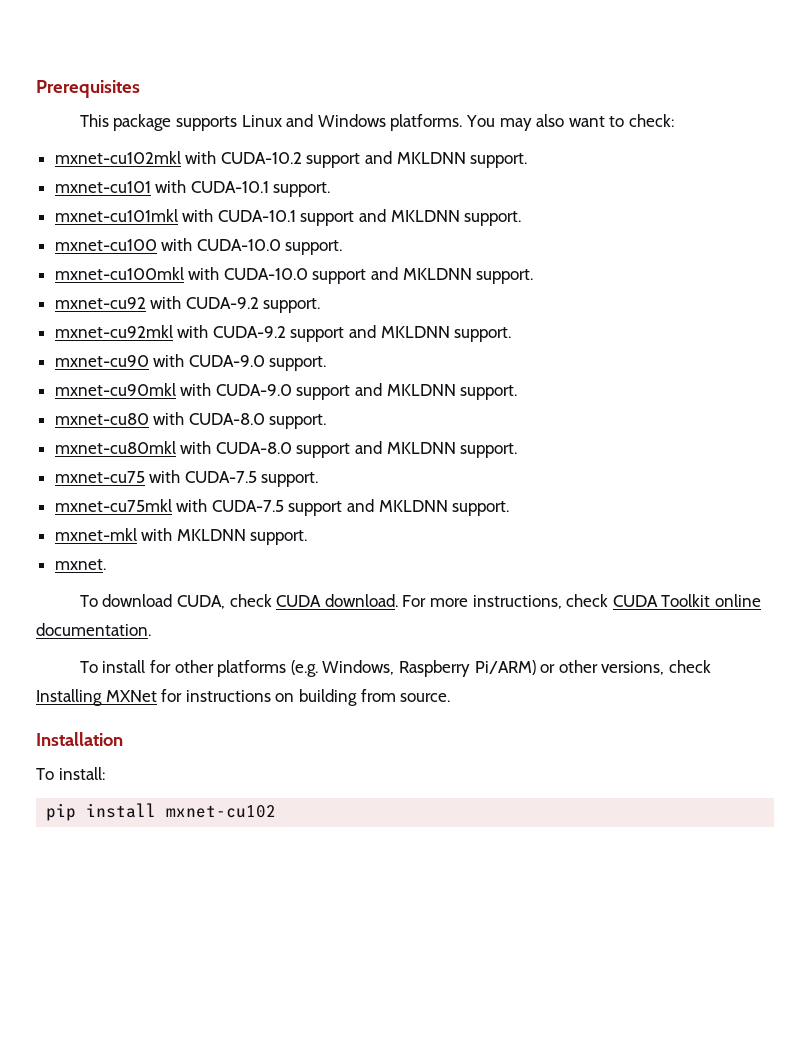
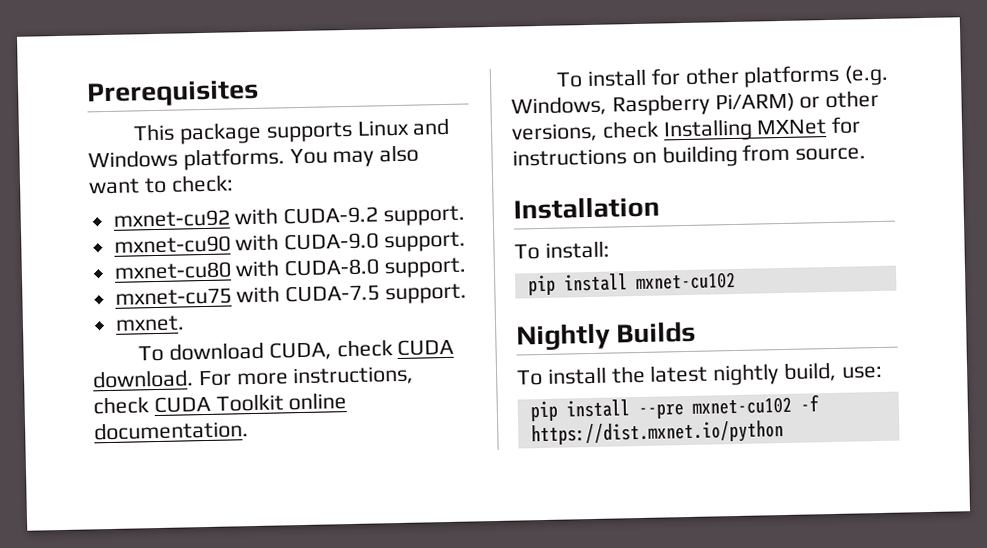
- mxnet-cu102mkl with CUDA-10.2 support and MKLDNN support.
- mxnet-cu101 with CUDA-10.1 support.
- mxnet-cu101mkl with CUDA-10.1 support and MKLDNN support.
- mxnet-cu100 with CUDA-10.0 support.
- mxnet-cu100mkl with CUDA-10.0 support and MKLDNN support.
  mxnet-cu92 with CUDA-9.2 support.
- mxnet-cu92mkl with CUDA-9.2 support and MKLDNN support.
  mxnet-cu90 with CUDA-9.0 support.
- mxnet-cu90mkl with CUDA-9.0 support and MKLDNN support.
  mxnet-cu80 with CUDA-8.0 support.
- mxnet-cu80mkl with CUDA-8.0 support and MKLDNN support.
  mxnet-cu75 with CUDA-7.5 support.
- mxnet-cu75mkl with CUDA-7.5 support and MKLDNN support.
- mxnet-mkl with MKLDNN support.
+ Nightly Builds
+ To install the latest nightly build, use:
+ pip install --pre mxnet-cu102 -f https://dist.mxnet.io/python

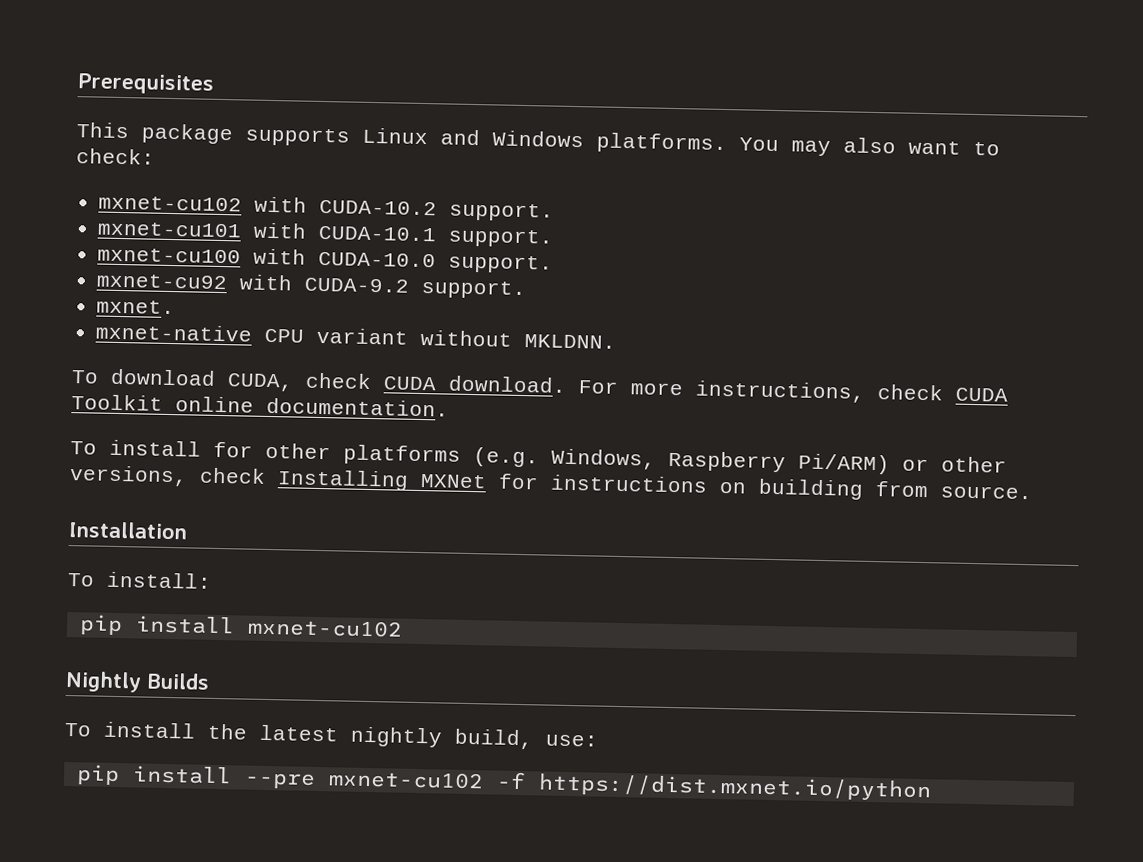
+ mxnet-cu102 with CUDA-10.2 support.
+ mxnet-cu101 with CUDA-10.1 support.
+ mxnet-cu100 with CUDA-10.0 support.
  mxnet-cu92 with CUDA-9.2 support.
- mxnet-cu90 with CUDA-9.0 support.
- mxnet-cu80 with CUDA-8.0 support.
- mxnet-cu75 with CUDA-7.5 support.
  mxnet.
+ mxnet-native CPU variant without MKLDNN.

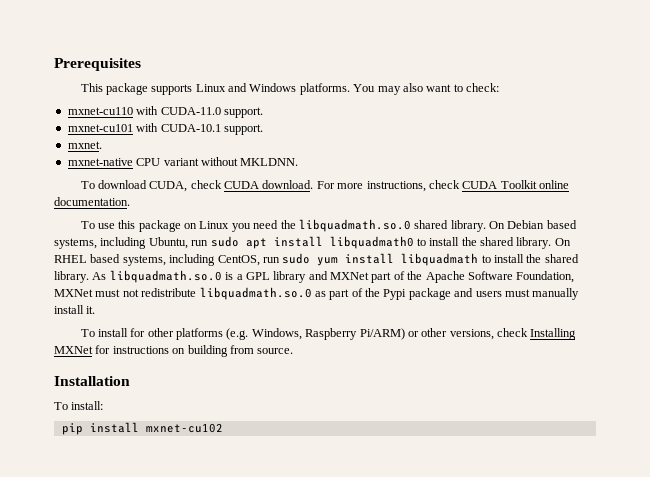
- mxnet-cu102 with CUDA-10.2 support.
+ mxnet-cu110 with CUDA-11.0 support.
- mxnet-cu100 with CUDA-10.0 support.
- mxnet-cu92 with CUDA-9.2 support.
+ To use this package on Linux you need the libquadmath.so.0 shared library. On Debian based systems, including Ubuntu, run sudo apt install libquadmath0 to install the shared library. On RHEL based systems, including CentOS, run sudo yum install libquadmath to install the shared library. As libquadmath.so.0 is a GPL library and MXNet part of the Apache Software Foundation, MXNet must not redistribute libquadmath.so.0 as part of the Pypi package and users must manually install it.
- Nightly Builds
- To install the latest nightly build, use:
- pip install --pre mxnet-cu102 -f https://dist.mxnet.io/python

